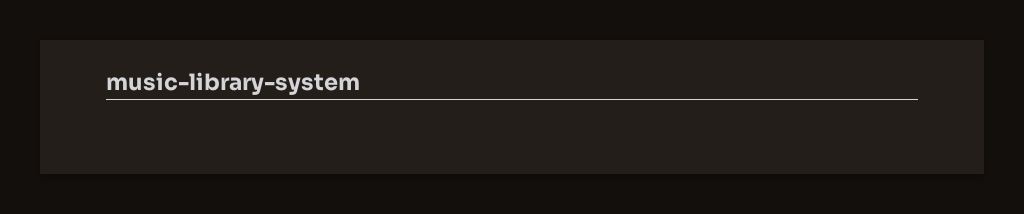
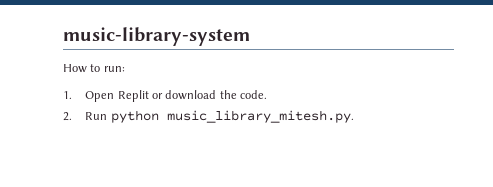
+ How to run:
+ 1. Open Replit or download the code.
+ 2. Run python music_library_mitesh.py.

